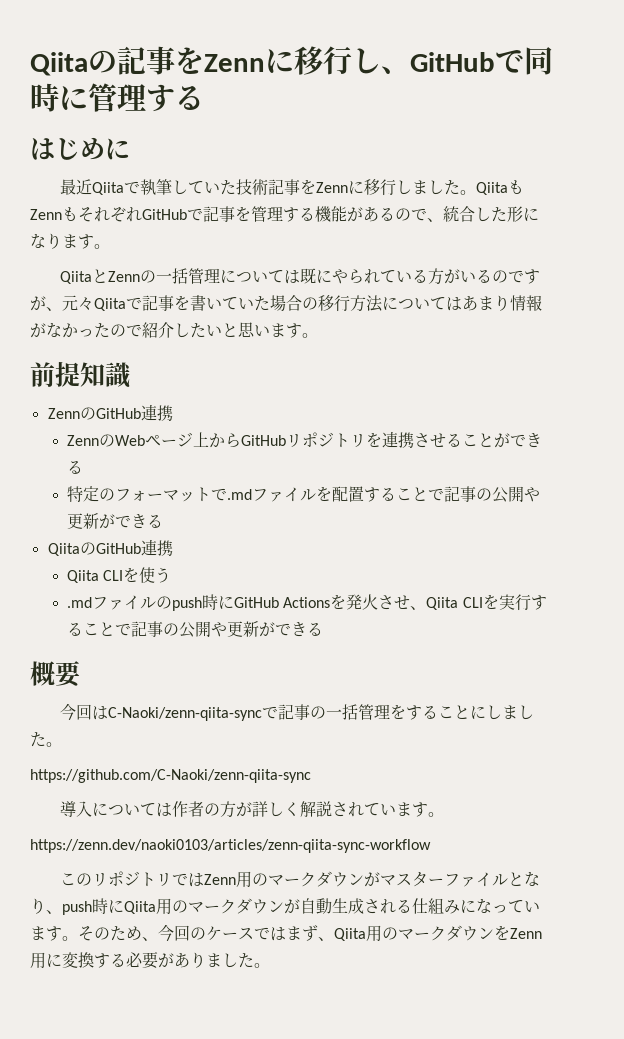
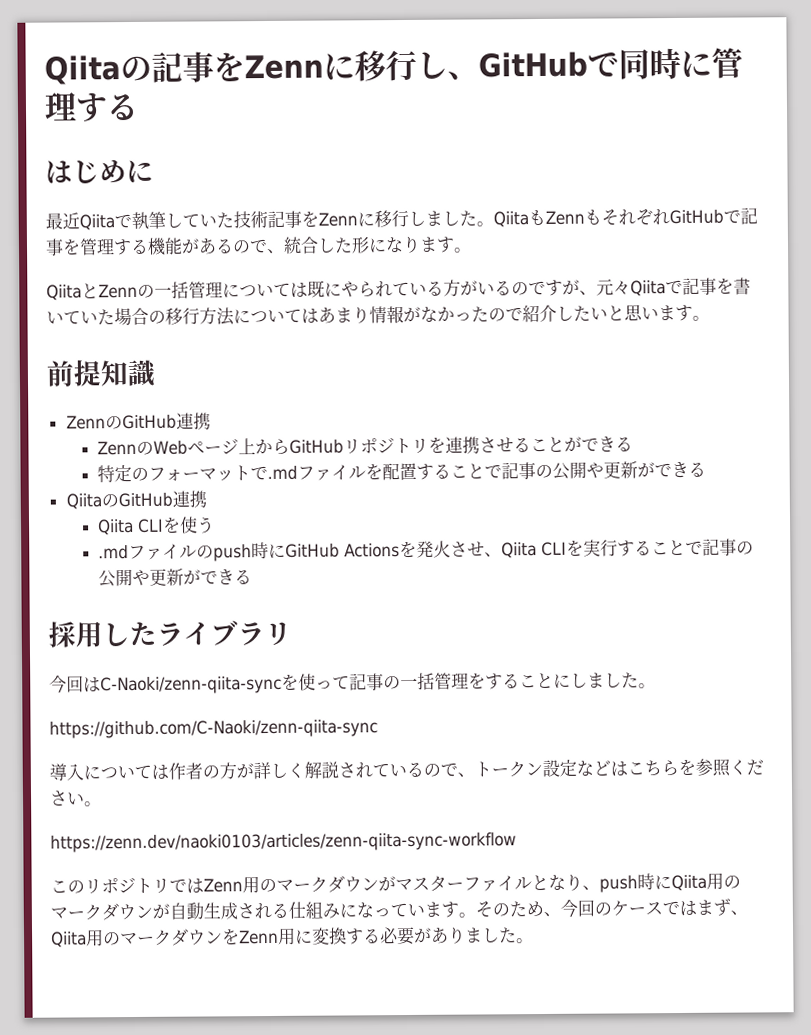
- 概要
+ 採用したライブラリ
- 今回はC-Naoki/zenn-qiita-syncで記事の一括管理をすることにしました。
+ 今回はC-Naoki/zenn-qiita-syncを使って記事の一括管理をすることにしました。
- 導入については作者の方が詳しく解説されています。
+ 導入については作者の方が詳しく解説されているので、トークン設定などはこちらを参照ください。

